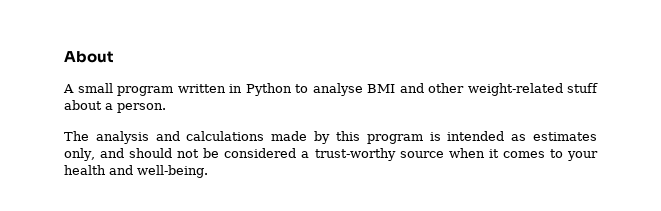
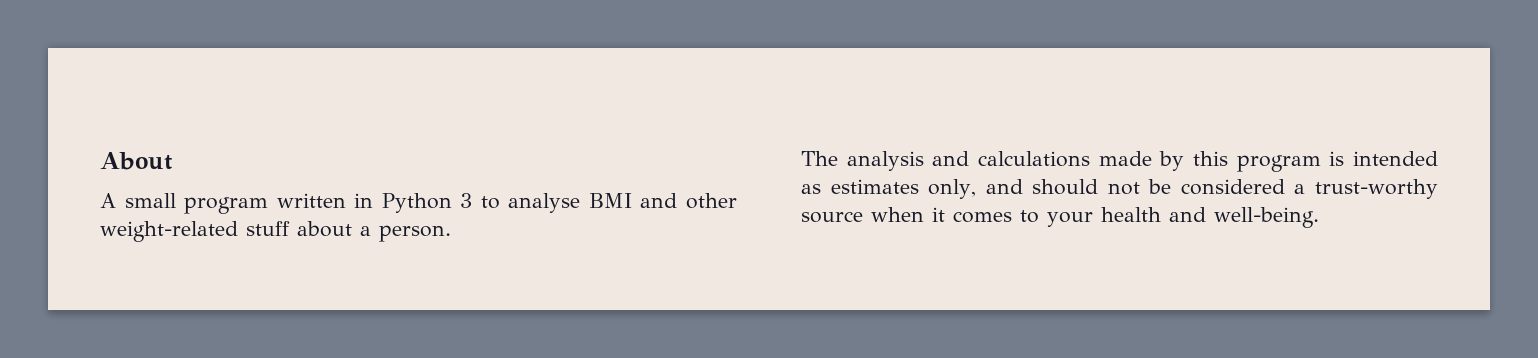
- A small program written in Python to analyse BMI and other weight-related stuff about a person.
+ A small program written in Python 3 to analyse BMI and other weight-related stuff about a person.

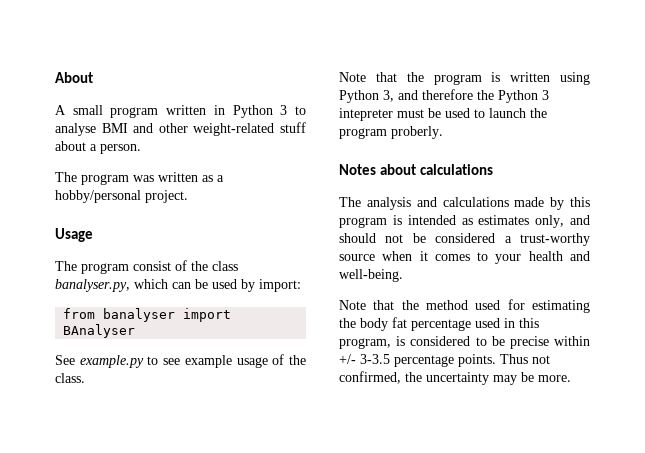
+ The program was written as a hobby/personal project.
+ Usage
+ The program consist of the class banalyser.py, which can be used by import:
+ from banalyser import BAnalyser
+ See example.py to see example usage of the class.
+ Note that the program is written using Python 3, and therefore the Python 3 intepreter must be used to launch the program proberly.
+ Notes about calculations
+ Note that the method used for estimating the body fat percentage used in this program, is considered to be precise within +/- 3-3.5 percentage points. Thus not confirmed, the uncertainty may be more.

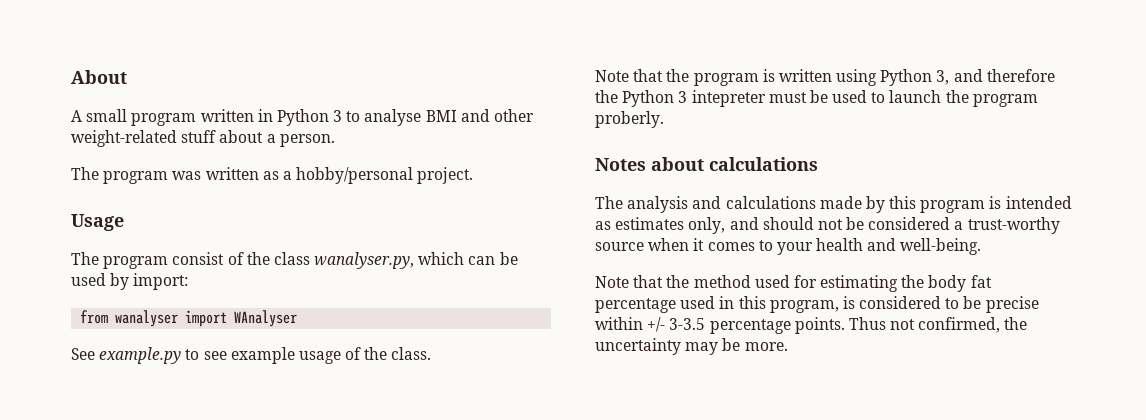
- The program consist of the class banalyser.py, which can be used by import:
+ The program consist of the class wanalyser.py, which can be used by import:
- from banalyser import BAnalyser
+ from wanalyser import WAnalyser

